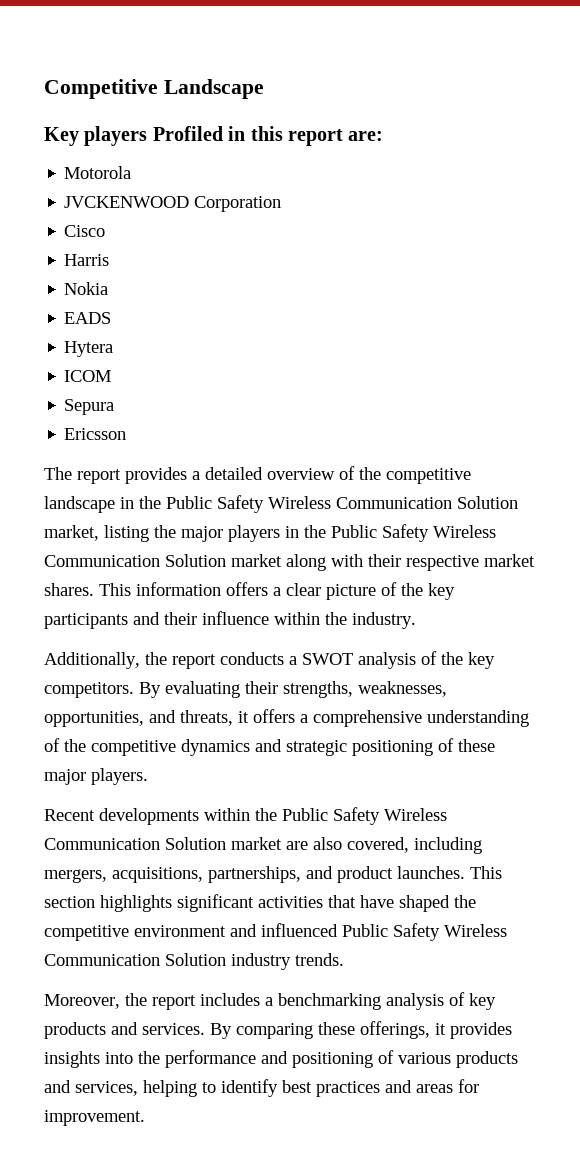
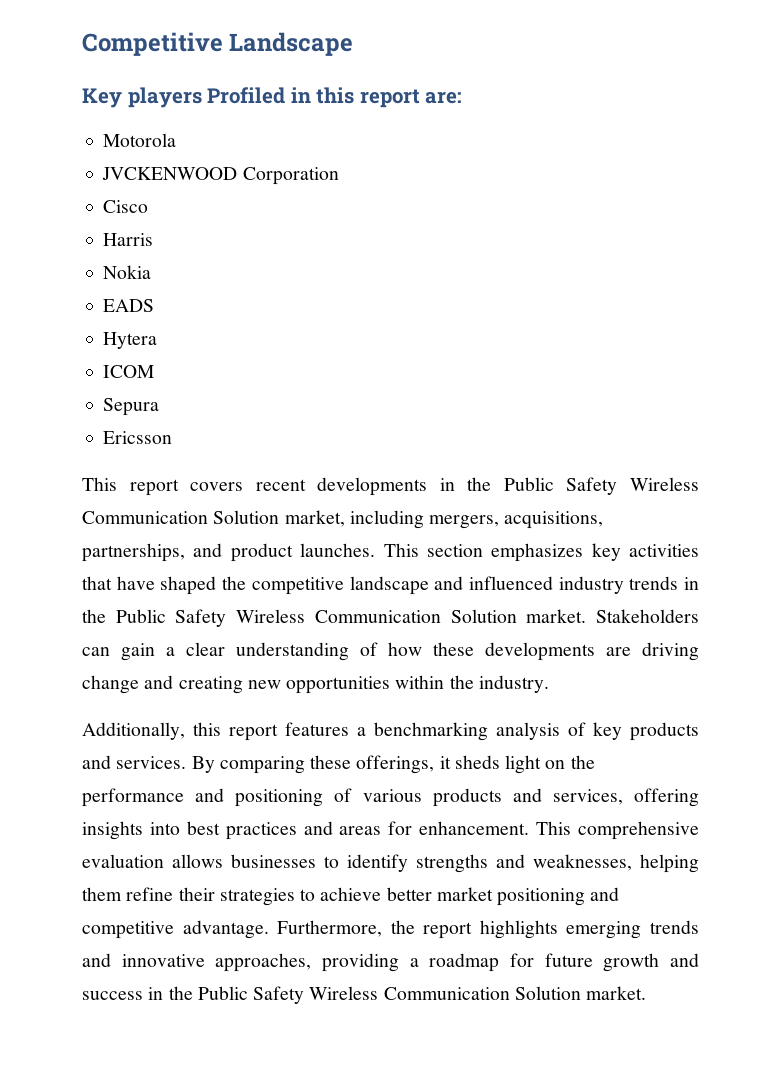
- The report provides a detailed overview of the competitive landscape in the Public Safety Wireless Communication Solution market, listing the major players in the Public Safety Wireless Communication Solution market along with their respective market shares. This information offers a clear picture of the key participants and their influence within the industry.
- Additionally, the report conducts a SWOT analysis of the key competitors. By evaluating their strengths, weaknesses, opportunities, and threats, it offers a comprehensive understanding of the competitive dynamics and strategic positioning of these major players.
- Recent developments within the Public Safety Wireless Communication Solution market are also covered, including mergers, acquisitions, partnerships, and product launches.
+ This report covers recent developments in the Public Safety Wireless Communication Solution market, including mergers, acquisitions, partnerships, and product launches.
- This section highlights significant activities that have shaped the competitive environment and influenced Public Safety Wireless Communication Solution industry trends.
- Moreover, the report includes a benchmarking analysis of key products and services.
+ This section emphasizes key activities that have shaped the competitive landscape and influenced industry trends in the Public Safety Wireless Communication Solution market. Stakeholders can gain a clear understanding of how these developments are driving change and creating new opportunities within the industry.
+ Additionally, this report features a benchmarking analysis of key products and services.
- By comparing these offerings, it provides insights into the performance and positioning of various products and services, helping to identify best practices and areas for improvement.
+ By comparing these offerings, it sheds light on the performance and positioning of various products and services, offering insights into best practices and areas for enhancement. This comprehensive evaluation allows businesses to identify strengths and weaknesses, helping them refine their strategies to achieve better market positioning and competitive advantage. Furthermore, the report highlights emerging trends and innovative approaches, providing a roadmap for future growth and success in the Public Safety Wireless Communication Solution market.

